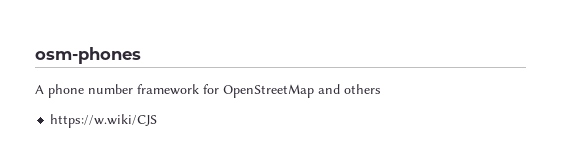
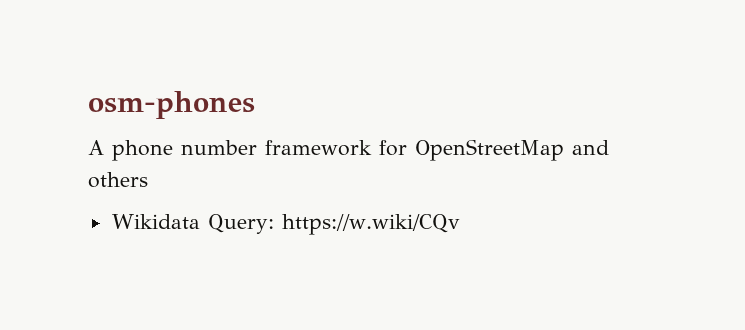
- https://w.wiki/CJS
+ Wikidata Query: https://w.wiki/CQv

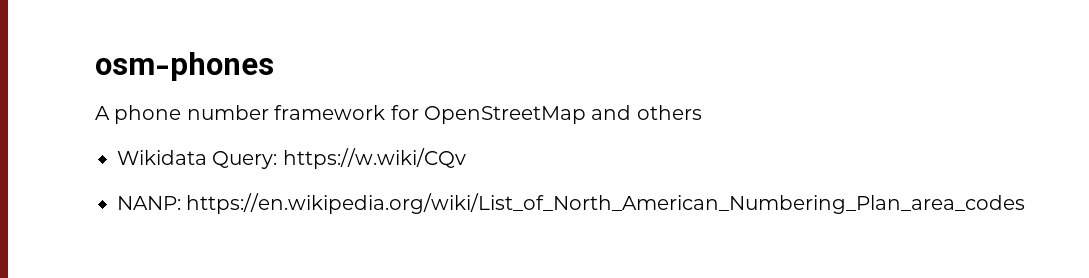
+ NANP: https://en.wikipedia.org/wiki/List_of_North_American_Numbering_Plan_area_codes

